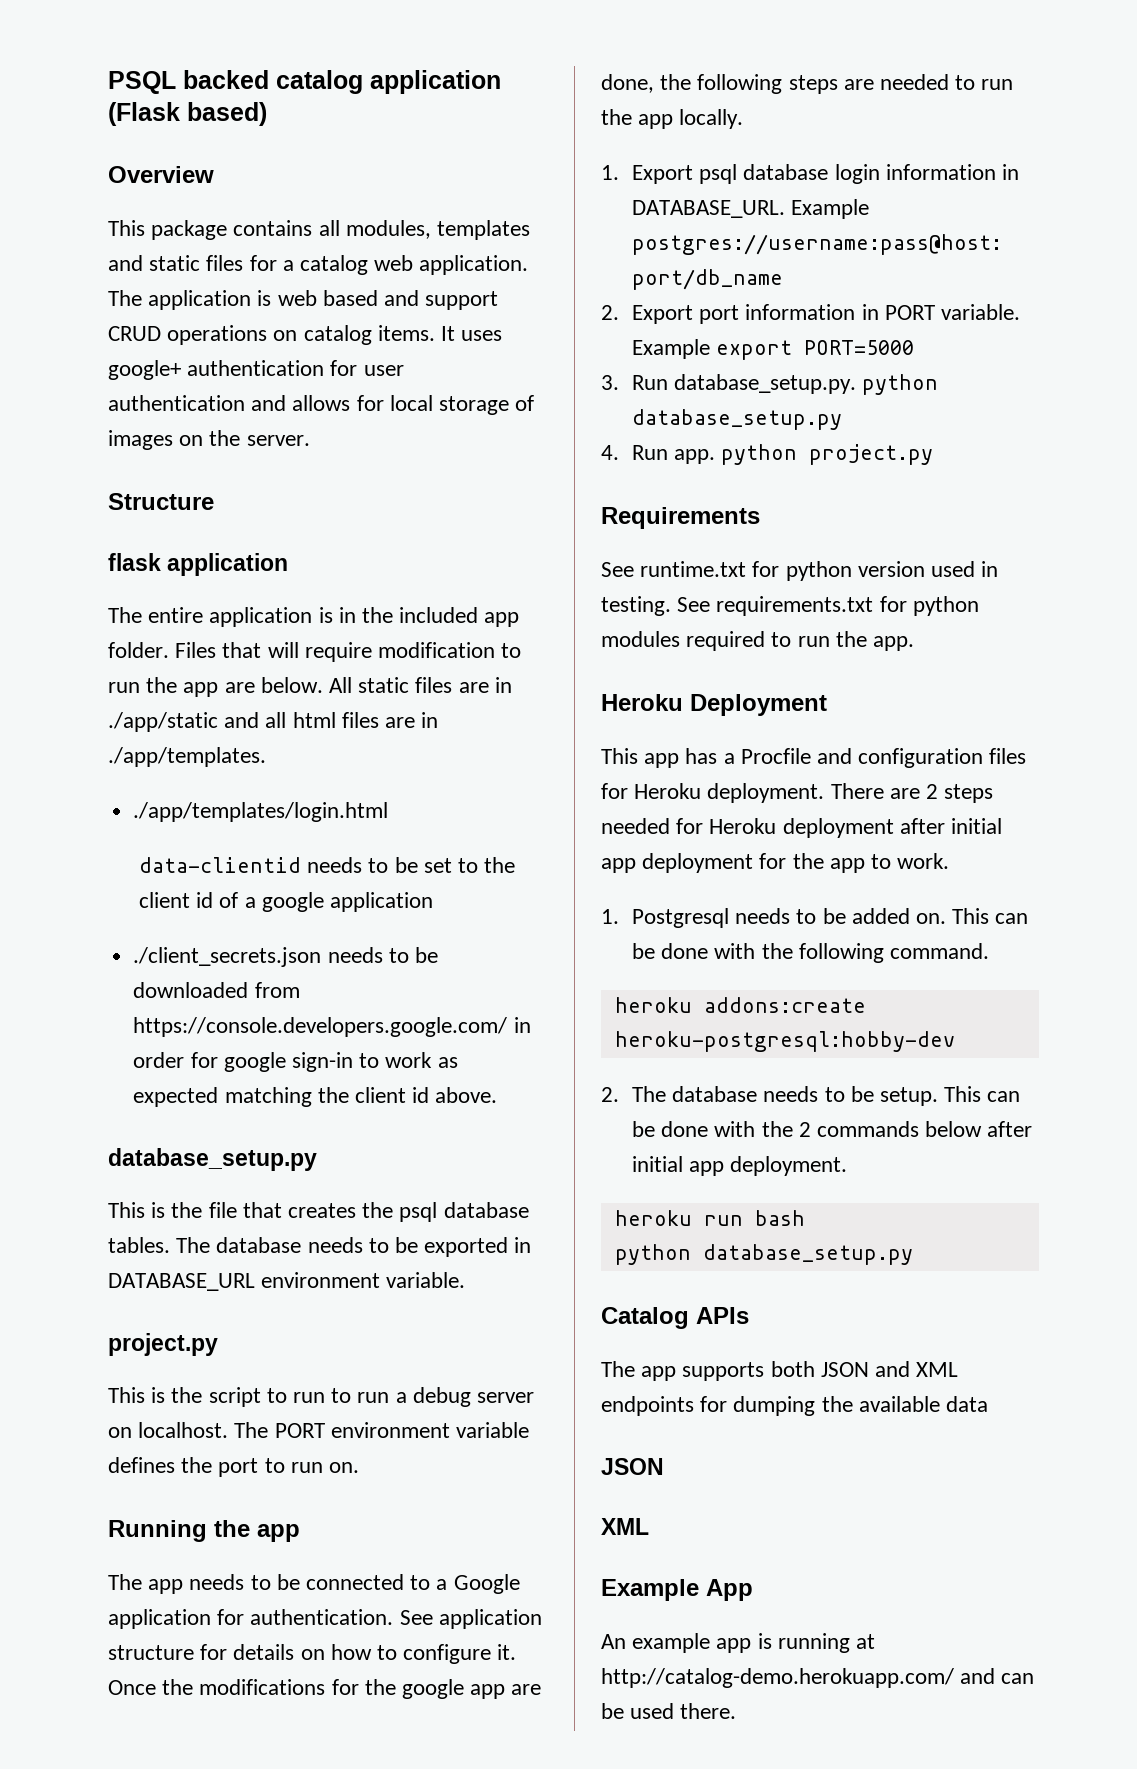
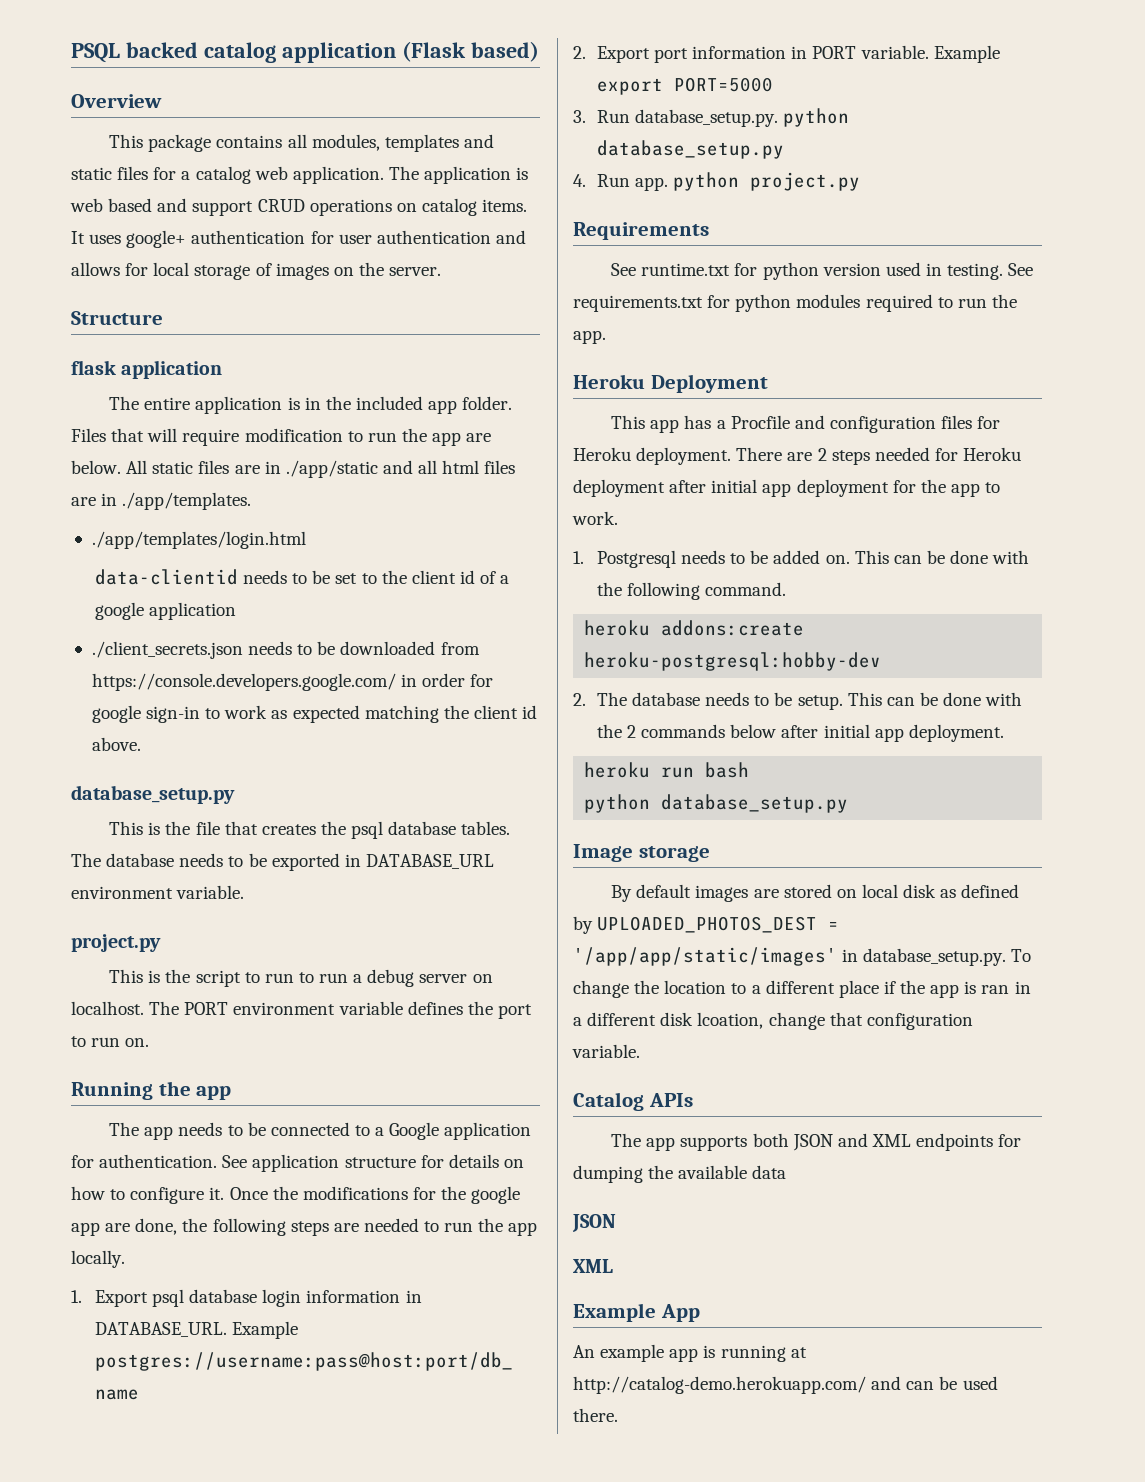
+ Image storage
+ By default images are stored on local disk as defined by UPLOADED_PHOTOS_DEST = '/app/app/static/images' in database_setup.py. To change the location to a different place if the app is ran in a different disk lcoation, change that configuration variable.

